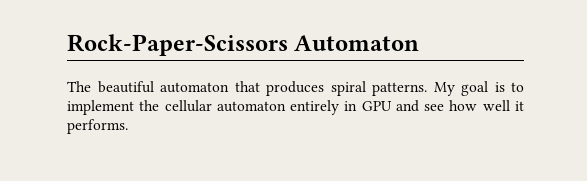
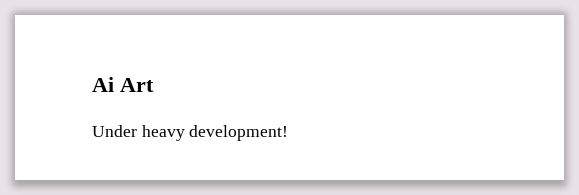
- Rock-Paper-Scissors Automaton
- The beautiful automaton that produces spiral patterns. My goal is to implement the cellular automaton entirely in GPU and see how well it performs.
+ Ai Art
+ Under heavy development!

